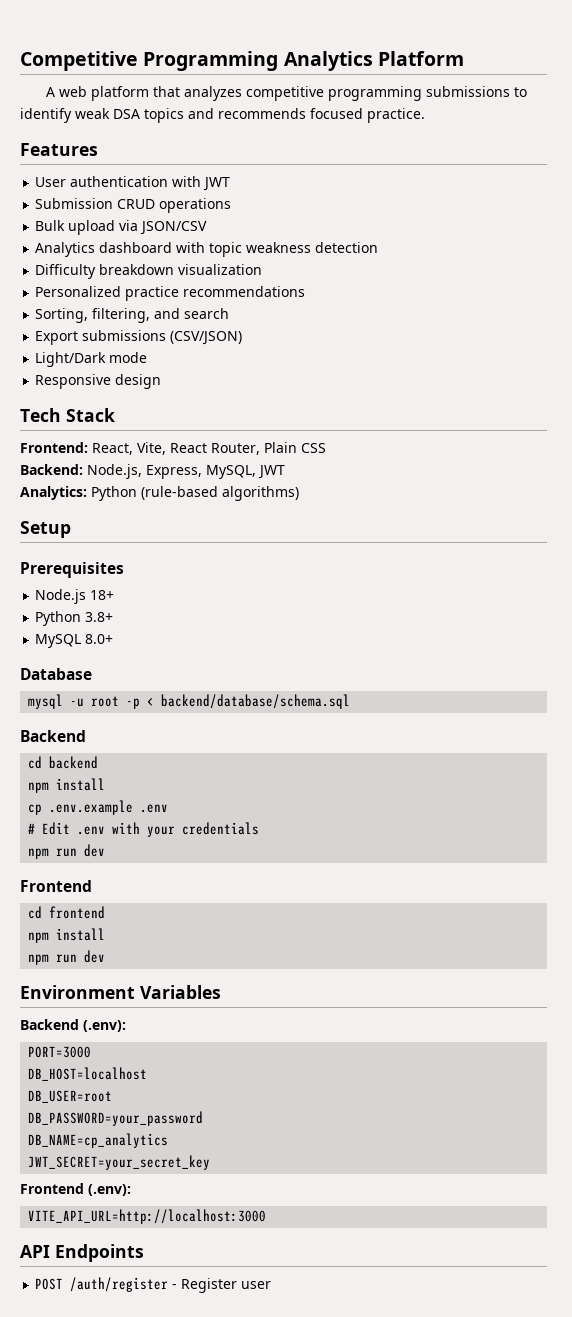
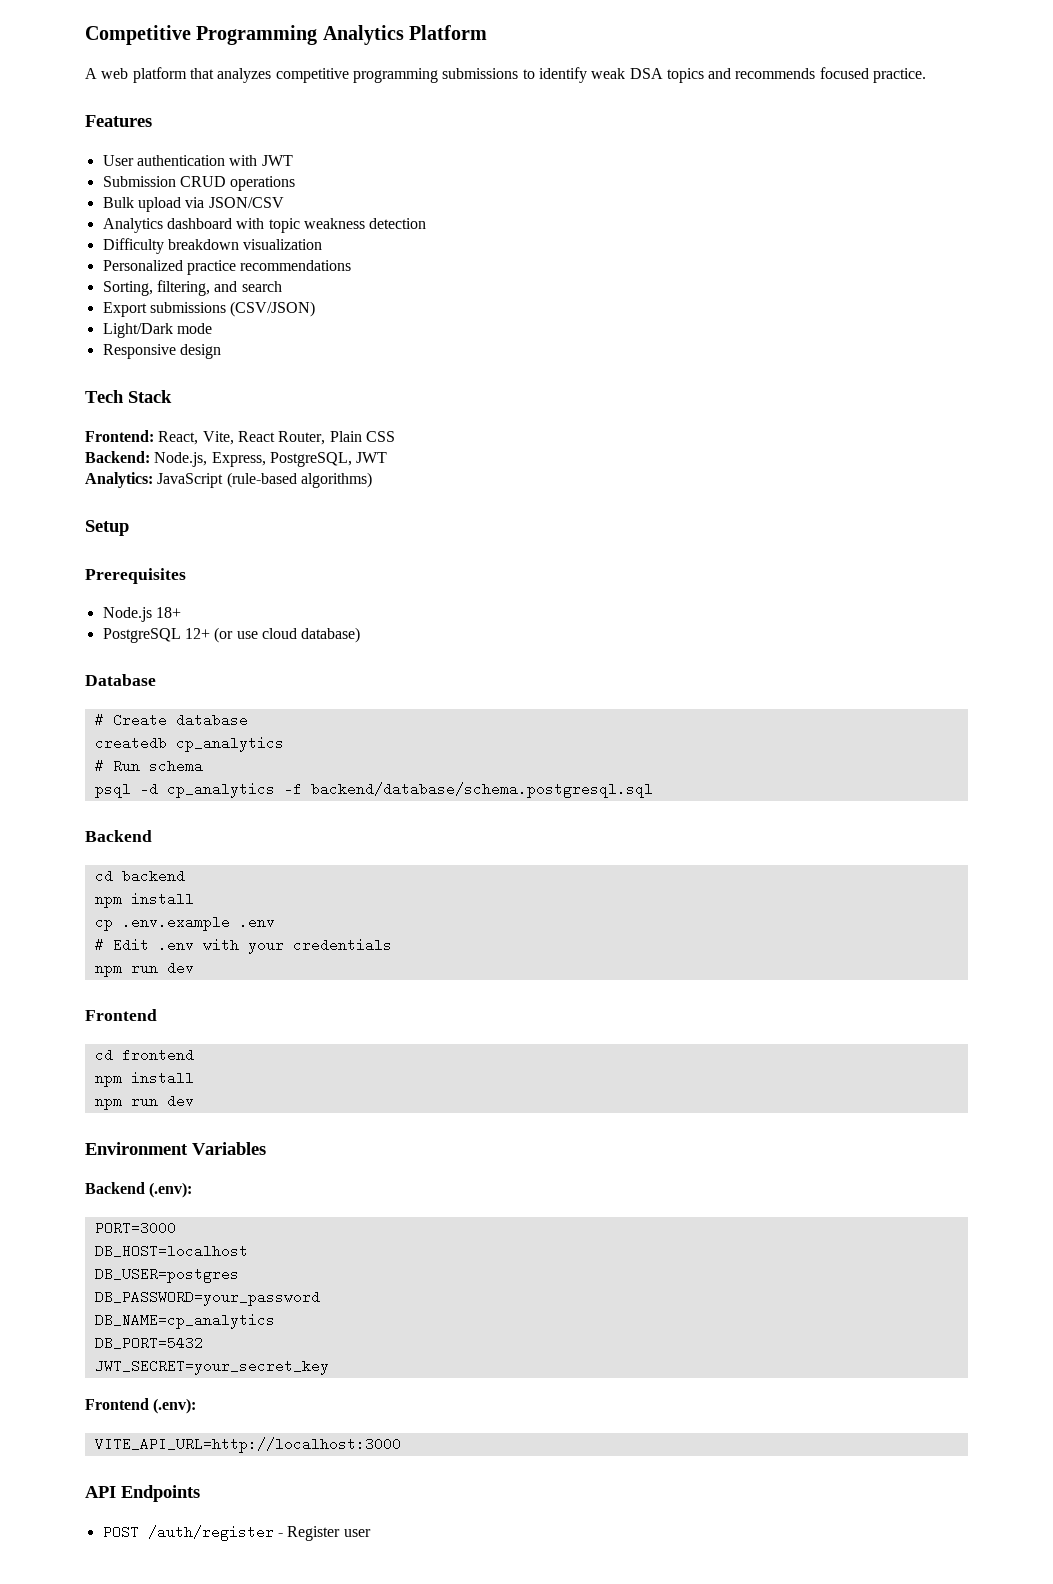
- Backend: Node.js, Express, MySQL, JWT
+ Backend: Node.js, Express, PostgreSQL, JWT
- Analytics: Python (rule-based algorithms)
+ Analytics: JavaScript (rule-based algorithms)
- Python 3.8+
- MySQL 8.0+
+ PostgreSQL 12+ (or use cloud database)
  Database
- mysql -u root -p < backend/database/schema.sql
+ # Create database
+ createdb cp_analytics
+ # Run schema
+ psql -d cp_analytics -f backend/database/schema.postgresql.sql
- DB_USER=root
+ DB_USER=postgres
+ DB_PORT=5432

